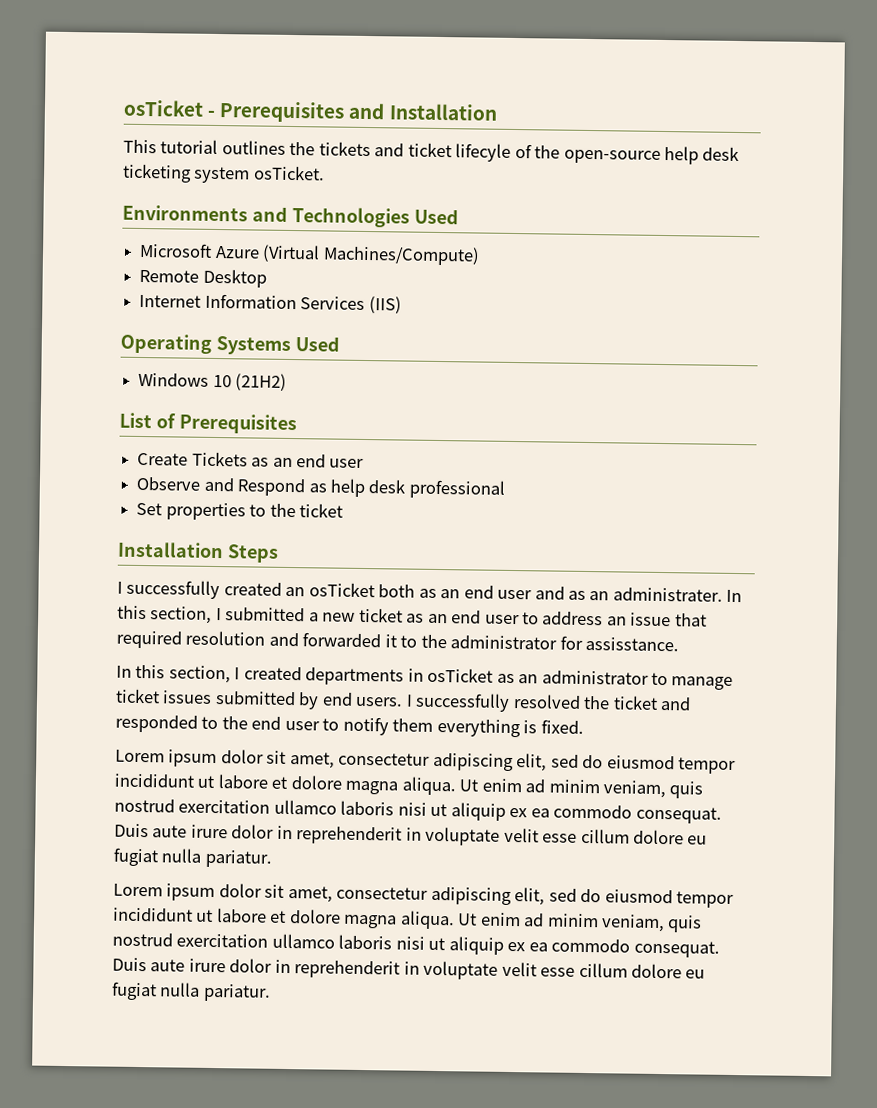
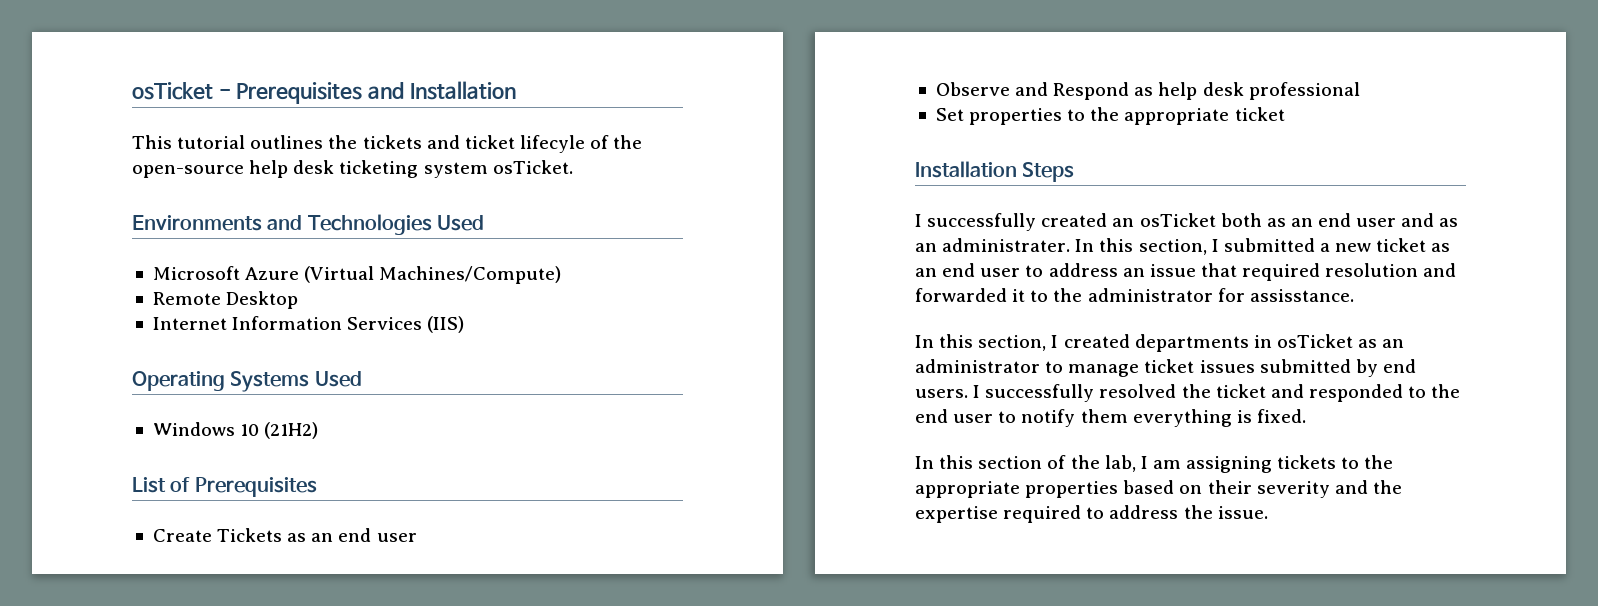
- Set properties to the ticket
+ Set properties to the appropriate ticket
  I successfully resolved the ticket and responded to the end user to notify them everything is fixed.
- Lorem ipsum dolor sit amet, consectetur adipiscing elit, sed do eiusmod tempor incididunt ut labore et dolore magna aliqua. Ut enim ad minim veniam, quis nostrud exercitation ullamco laboris nisi ut aliquip ex ea commodo consequat. Duis aute irure dolor in reprehenderit in voluptate velit esse cillum dolore eu fugiat nulla pariatur.
- Lorem ipsum dolor sit amet, consectetur adipiscing elit, sed do eiusmod tempor incididunt ut labore et dolore magna aliqua. Ut enim ad minim veniam, quis nostrud exercitation ullamco laboris nisi ut aliquip ex ea commodo consequat. Duis aute irure dolor in reprehenderit in voluptate velit esse cillum dolore eu fugiat nulla pariatur.
+ In this section of the lab, I am assigning tickets to the appropriate properties based on their severity and the expertise required to address the issue.

